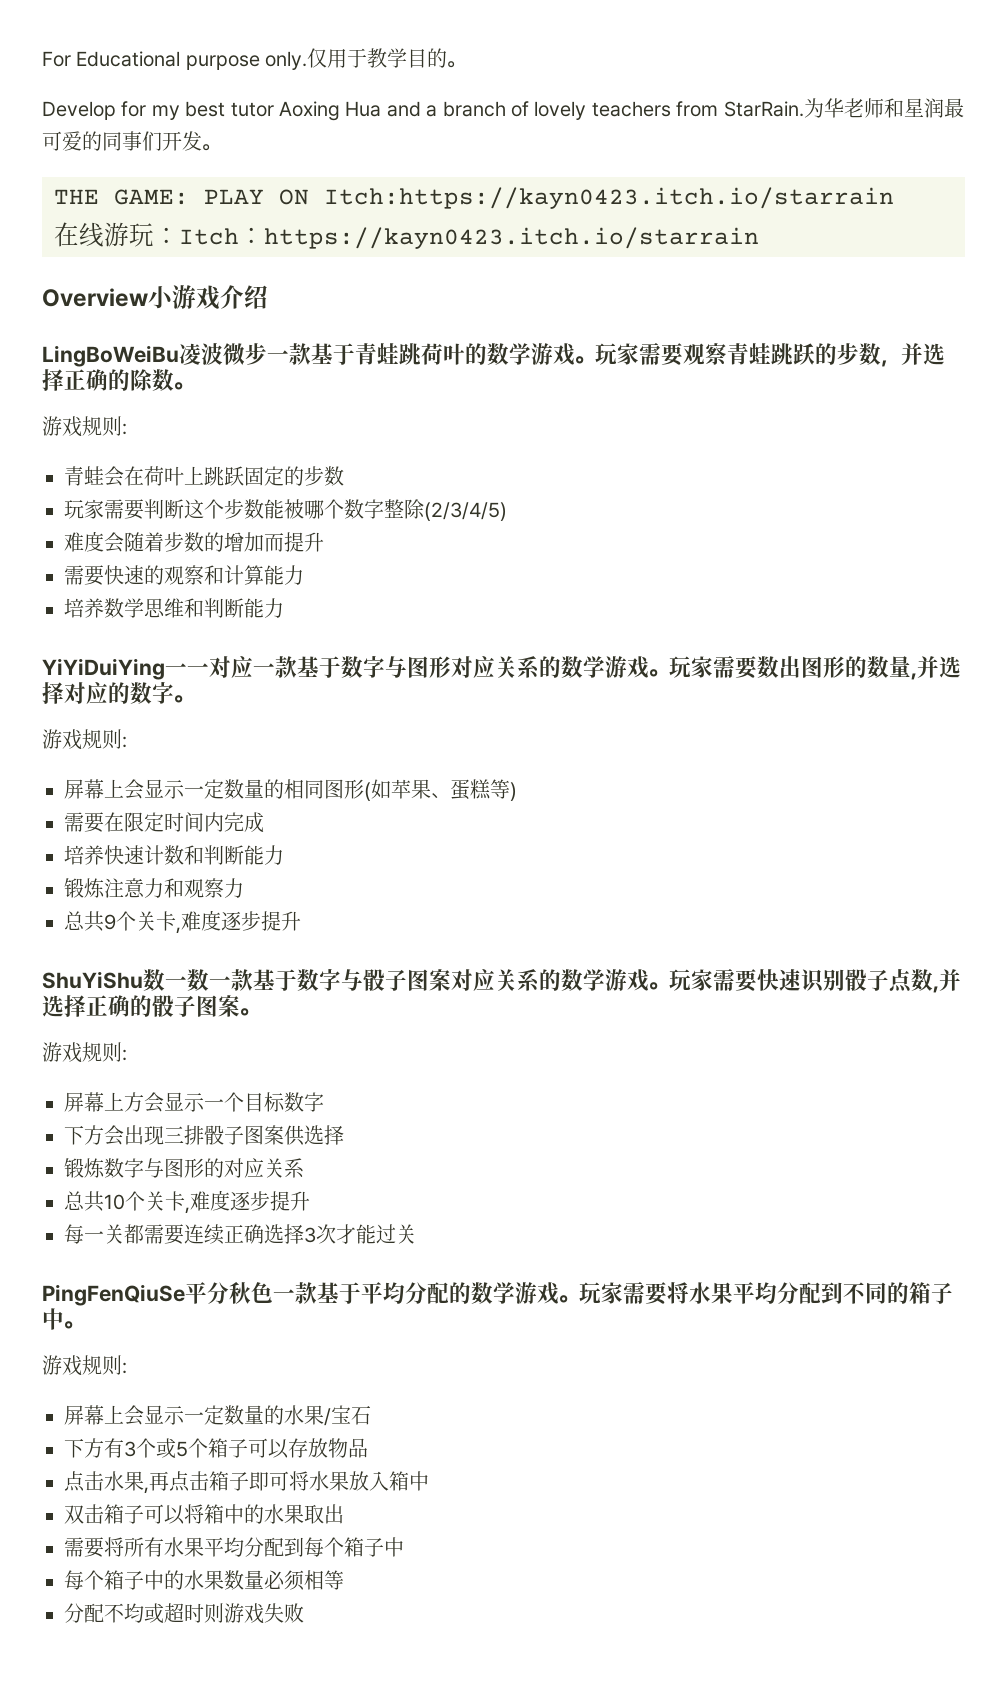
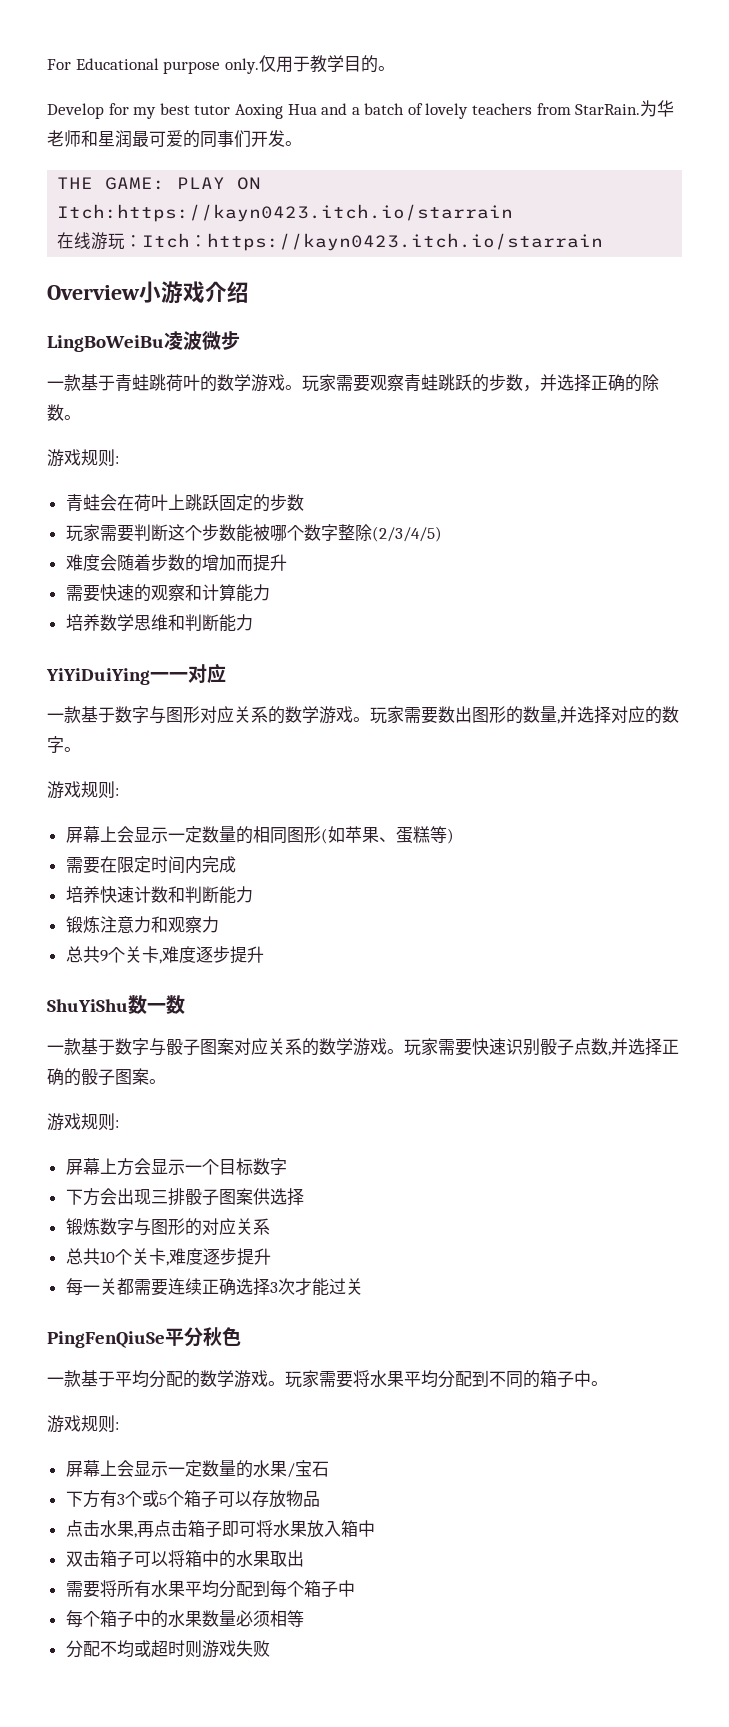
- Develop for my best tutor Aoxing Hua and a branch of lovely teachers from StarRain.
+ Develop for my best tutor Aoxing Hua and a batch of lovely teachers from StarRain.
- LingBoWeiBu凌波微步一款基于青蛙跳荷叶的数学游戏。
+ LingBoWeiBu凌波微步
+ 一款基于青蛙跳荷叶的数学游戏。
- YiYiDuiYing一一对应一款基于数字与图形对应关系的数学游戏。
+ YiYiDuiYing一一对应
+ 一款基于数字与图形对应关系的数学游戏。
- ShuYiShu数一数一款基于数字与骰子图案对应关系的数学游戏。
+ ShuYiShu数一数
+ 一款基于数字与骰子图案对应关系的数学游戏。
- PingFenQiuSe平分秋色一款基于平均分配的数学游戏。
+ PingFenQiuSe平分秋色
+ 一款基于平均分配的数学游戏。

